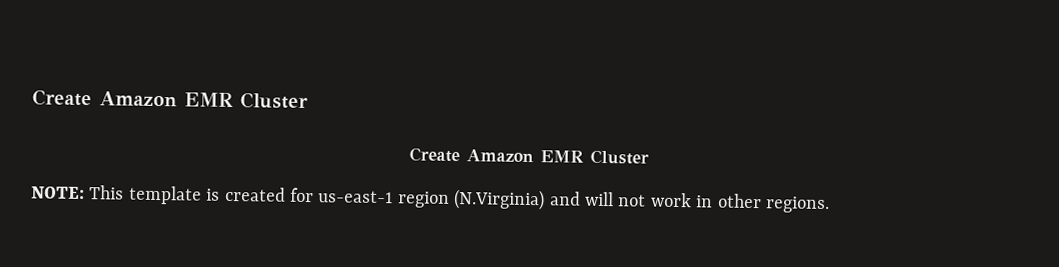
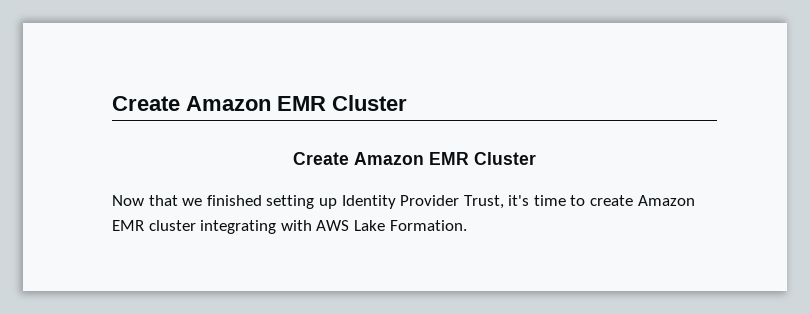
- NOTE: This template is created for us-east-1 region (N.Virginia) and will not work in other regions.
+ Now that we finished setting up Identity Provider Trust, it's time to create Amazon EMR cluster integrating with AWS Lake Formation.

